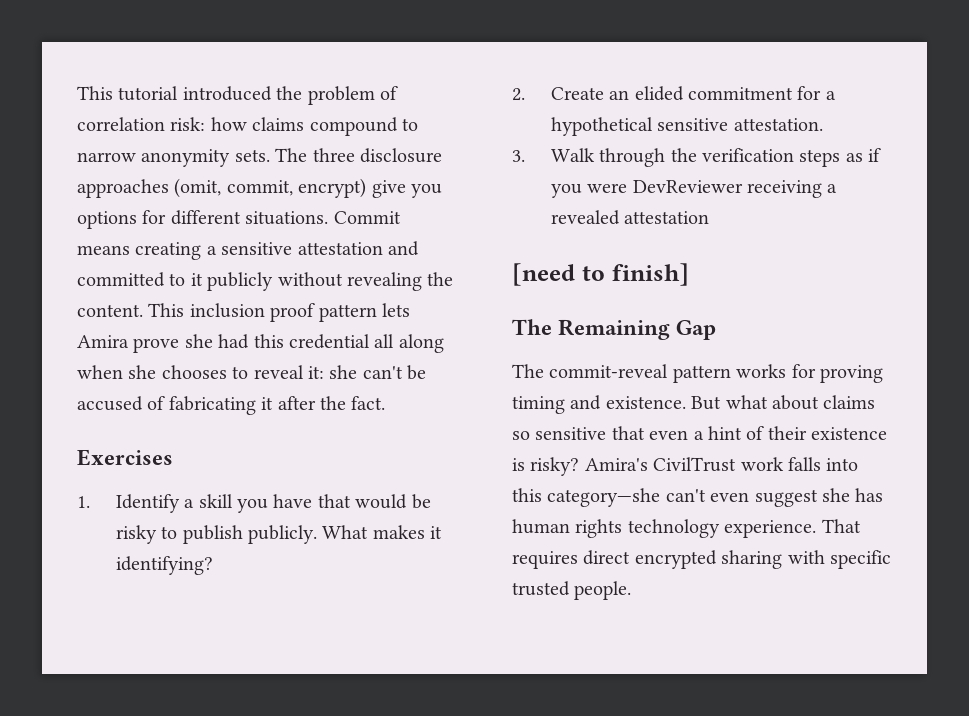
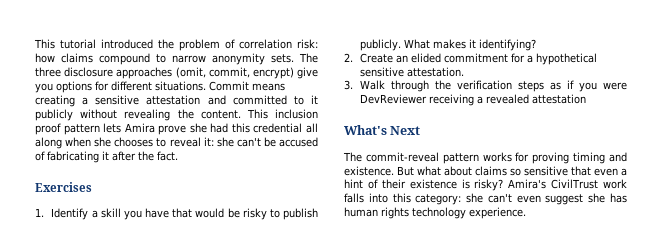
- [need to finish]
- The Remaining Gap
+ What's Next
- Amira's CivilTrust work falls into this category—she can't even suggest she has human rights technology experience. That requires direct encrypted sharing with specific trusted people.
+ Amira's CivilTrust work falls into this category: she can't even suggest she has human rights technology experience.

